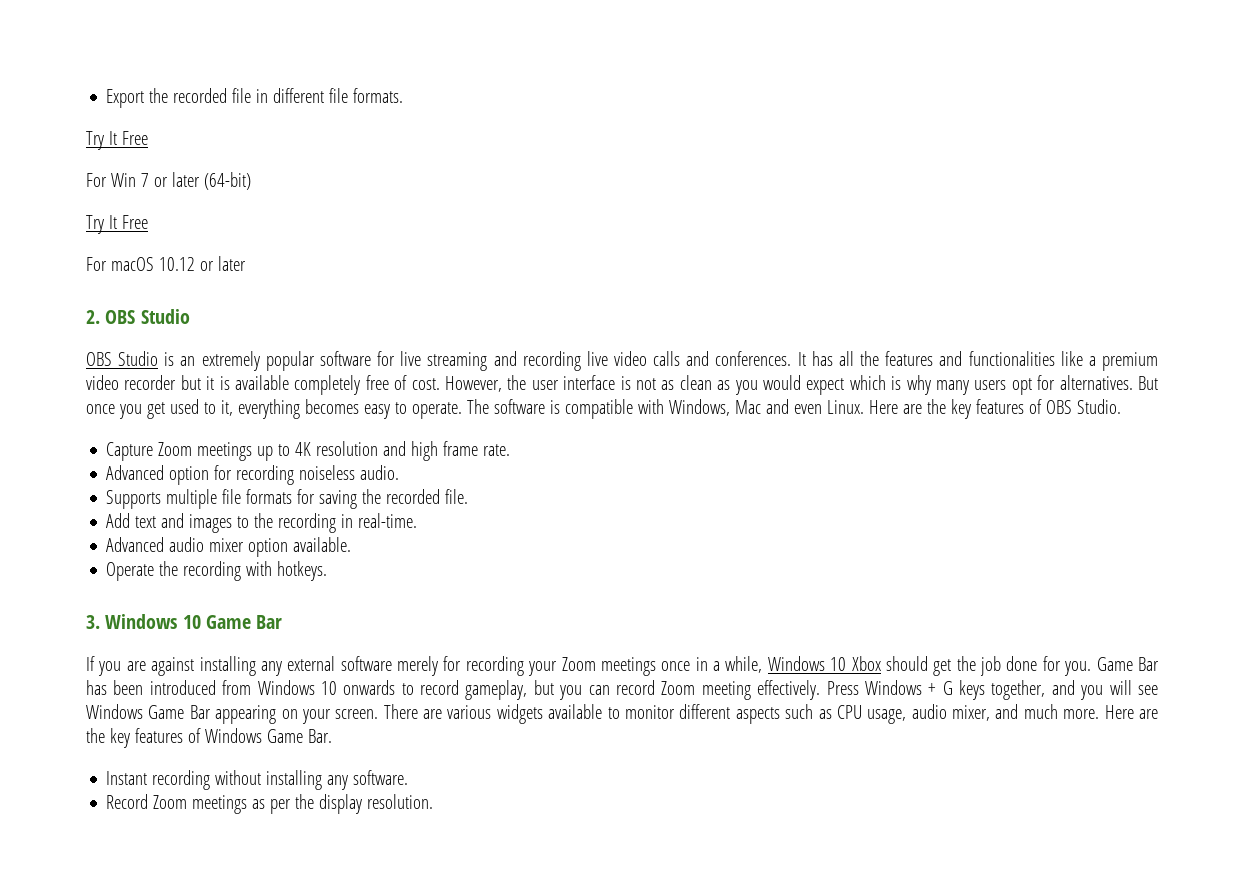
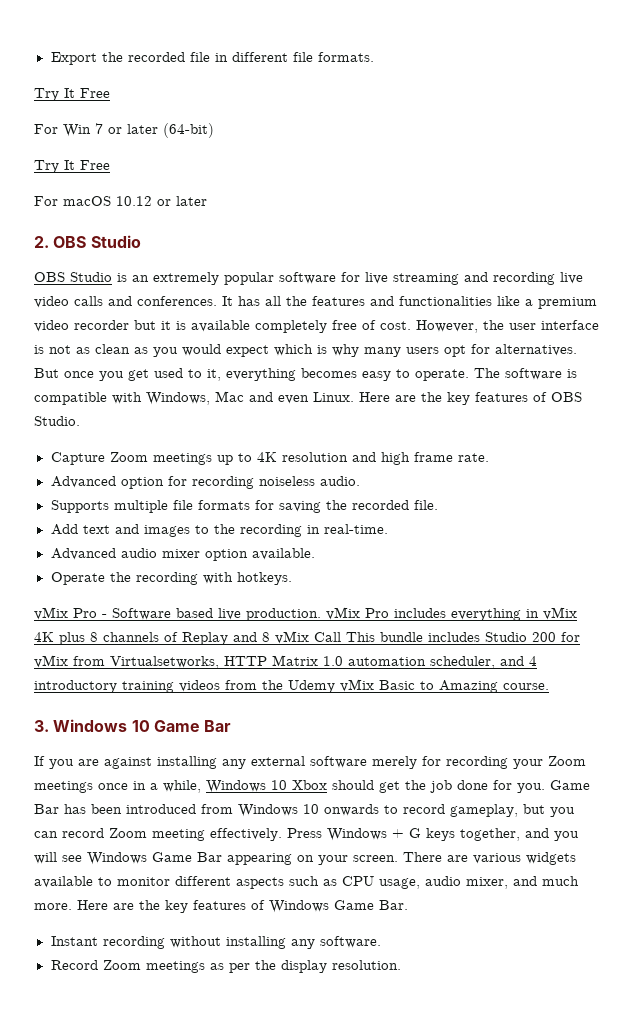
+ vMix Pro - Software based live production. vMix Pro includes everything in vMix 4K plus 8 channels of Replay and 8 vMix Call This bundle includes Studio 200 for vMix from Virtualsetworks, HTTP Matrix 1.0 automation scheduler, and 4 introductory training videos from the Udemy vMix Basic to Amazing course.

